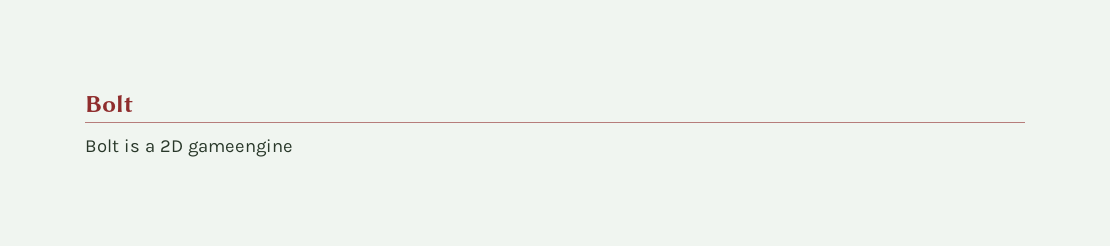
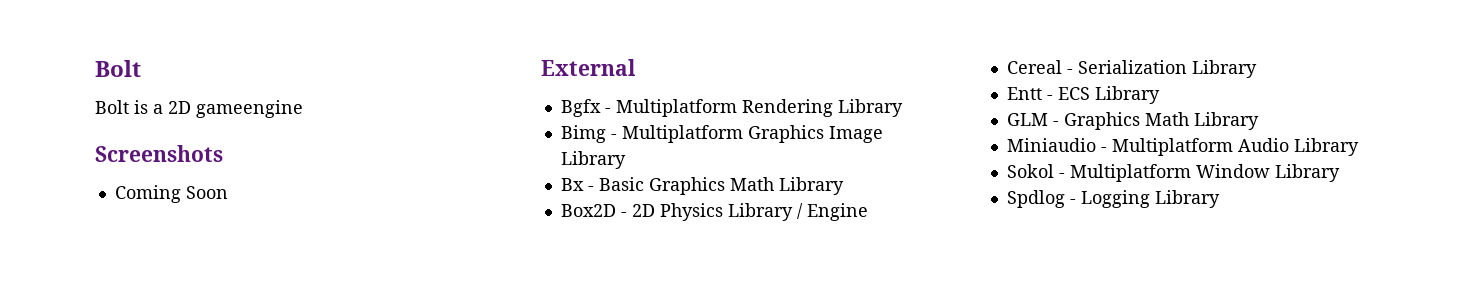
+ Screenshots
+ Coming Soon
+ External
+ Bgfx - Multiplatform Rendering Library
+ Bimg - Multiplatform Graphics Image Library
+ Bx - Basic Graphics Math Library
+ Box2D - 2D Physics Library / Engine
+ Cereal - Serialization Library
+ Entt - ECS Library
+ GLM - Graphics Math Library
+ Miniaudio - Multiplatform Audio Library
+ Sokol - Multiplatform Window Library
+ Spdlog - Logging Library

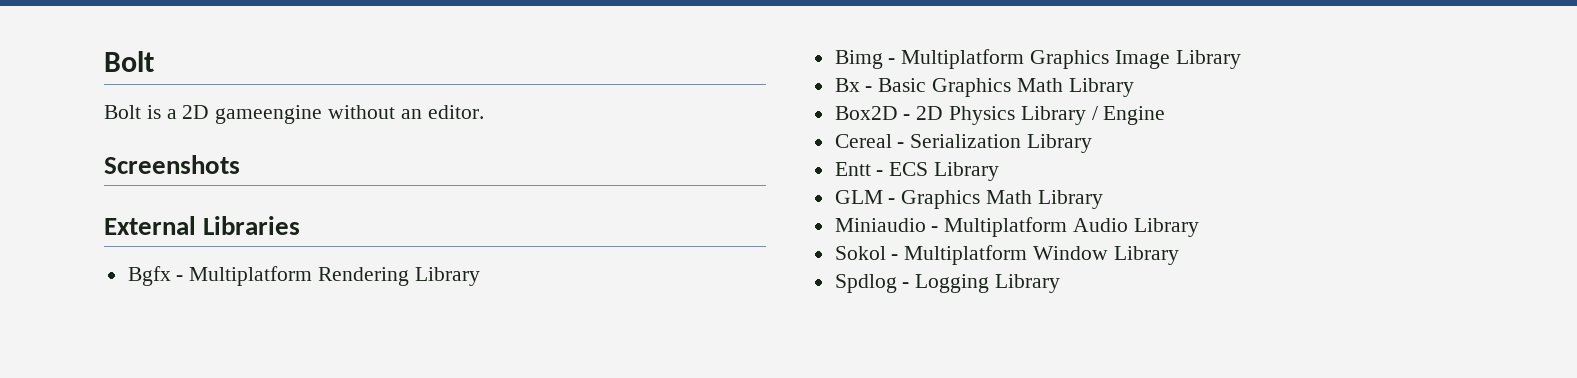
- Bolt is a 2D gameengine
+ Bolt is a 2D gameengine without an editor.
- Coming Soon
- External
+ External Libraries

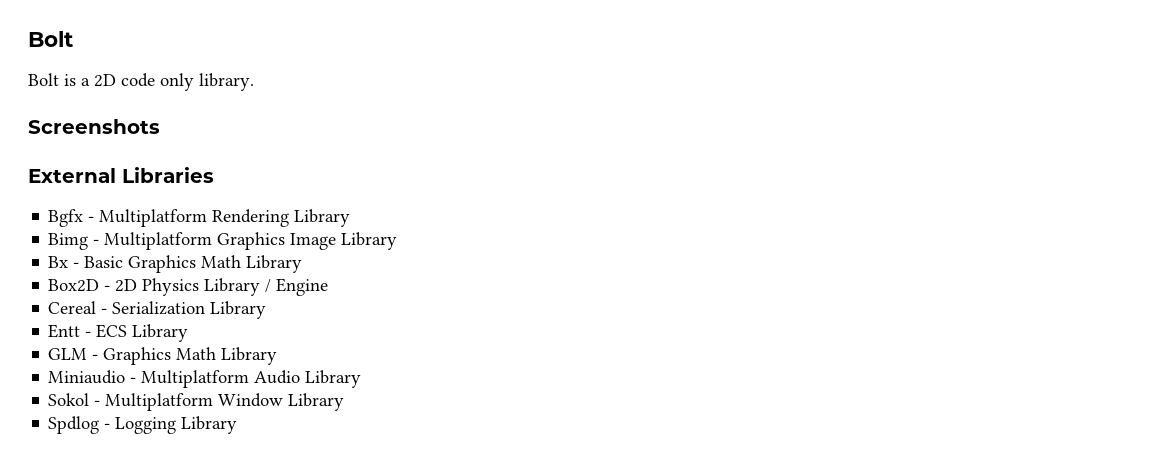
- Bolt is a 2D gameengine without an editor.
+ Bolt is a 2D code only library.

